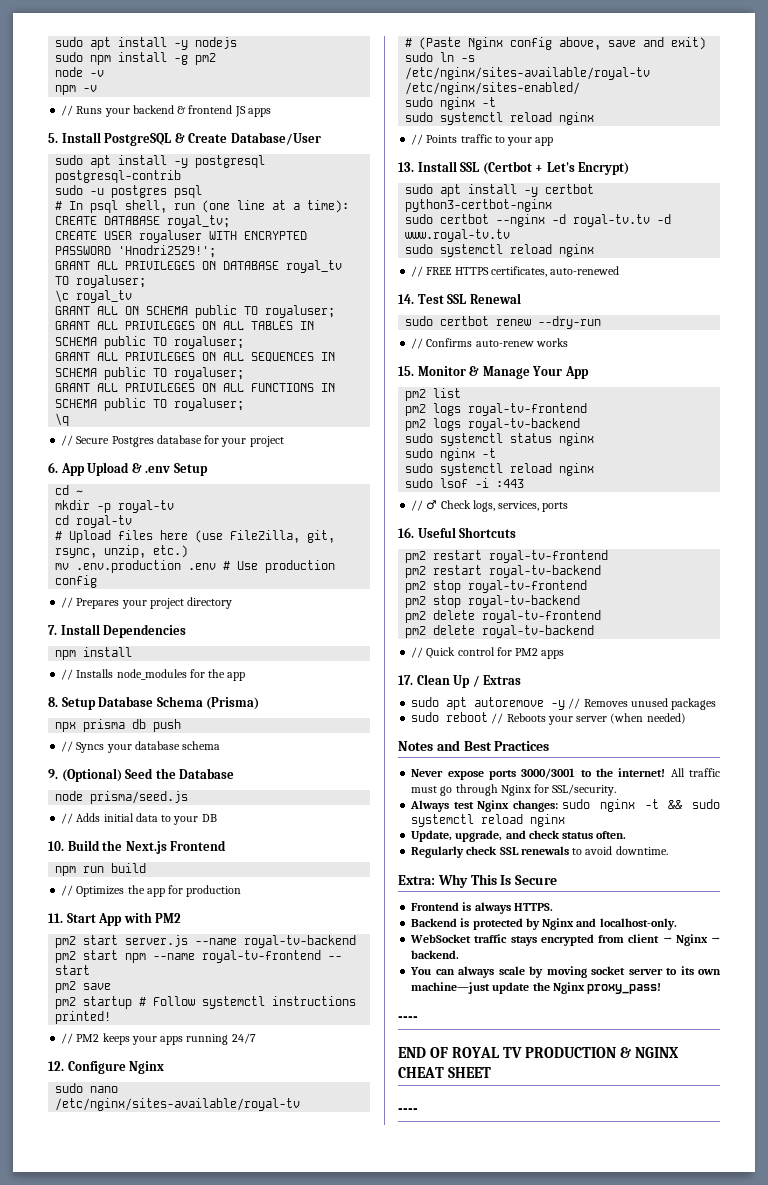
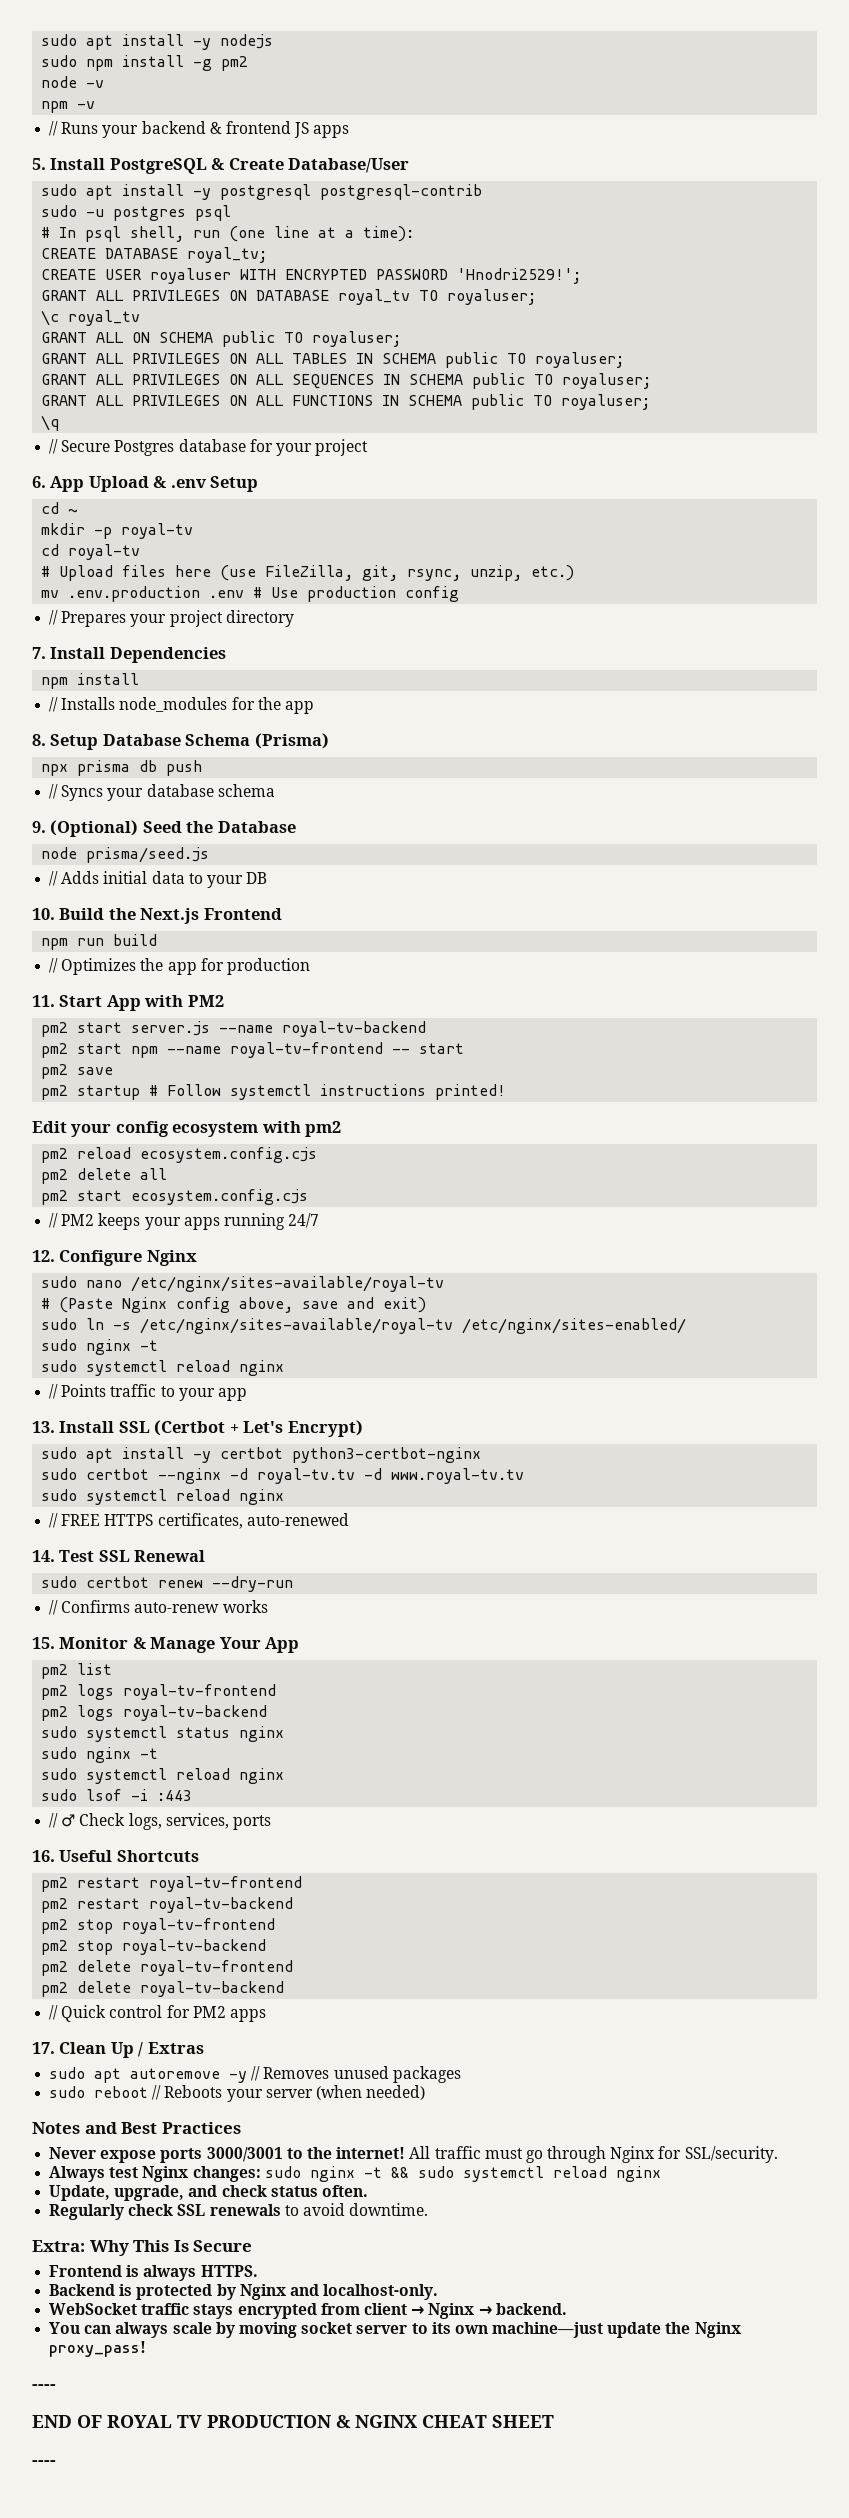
+ Edit your config ecosystem with pm2
+ pm2 reload ecosystem.config.cjs
+ pm2 delete all
+ pm2 start ecosystem.config.cjs

